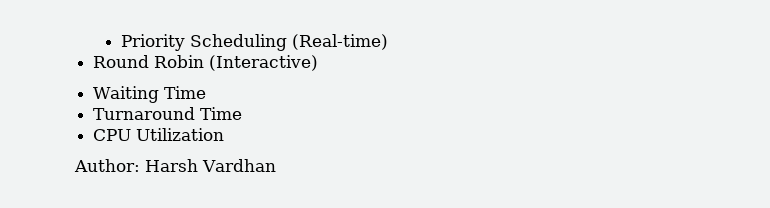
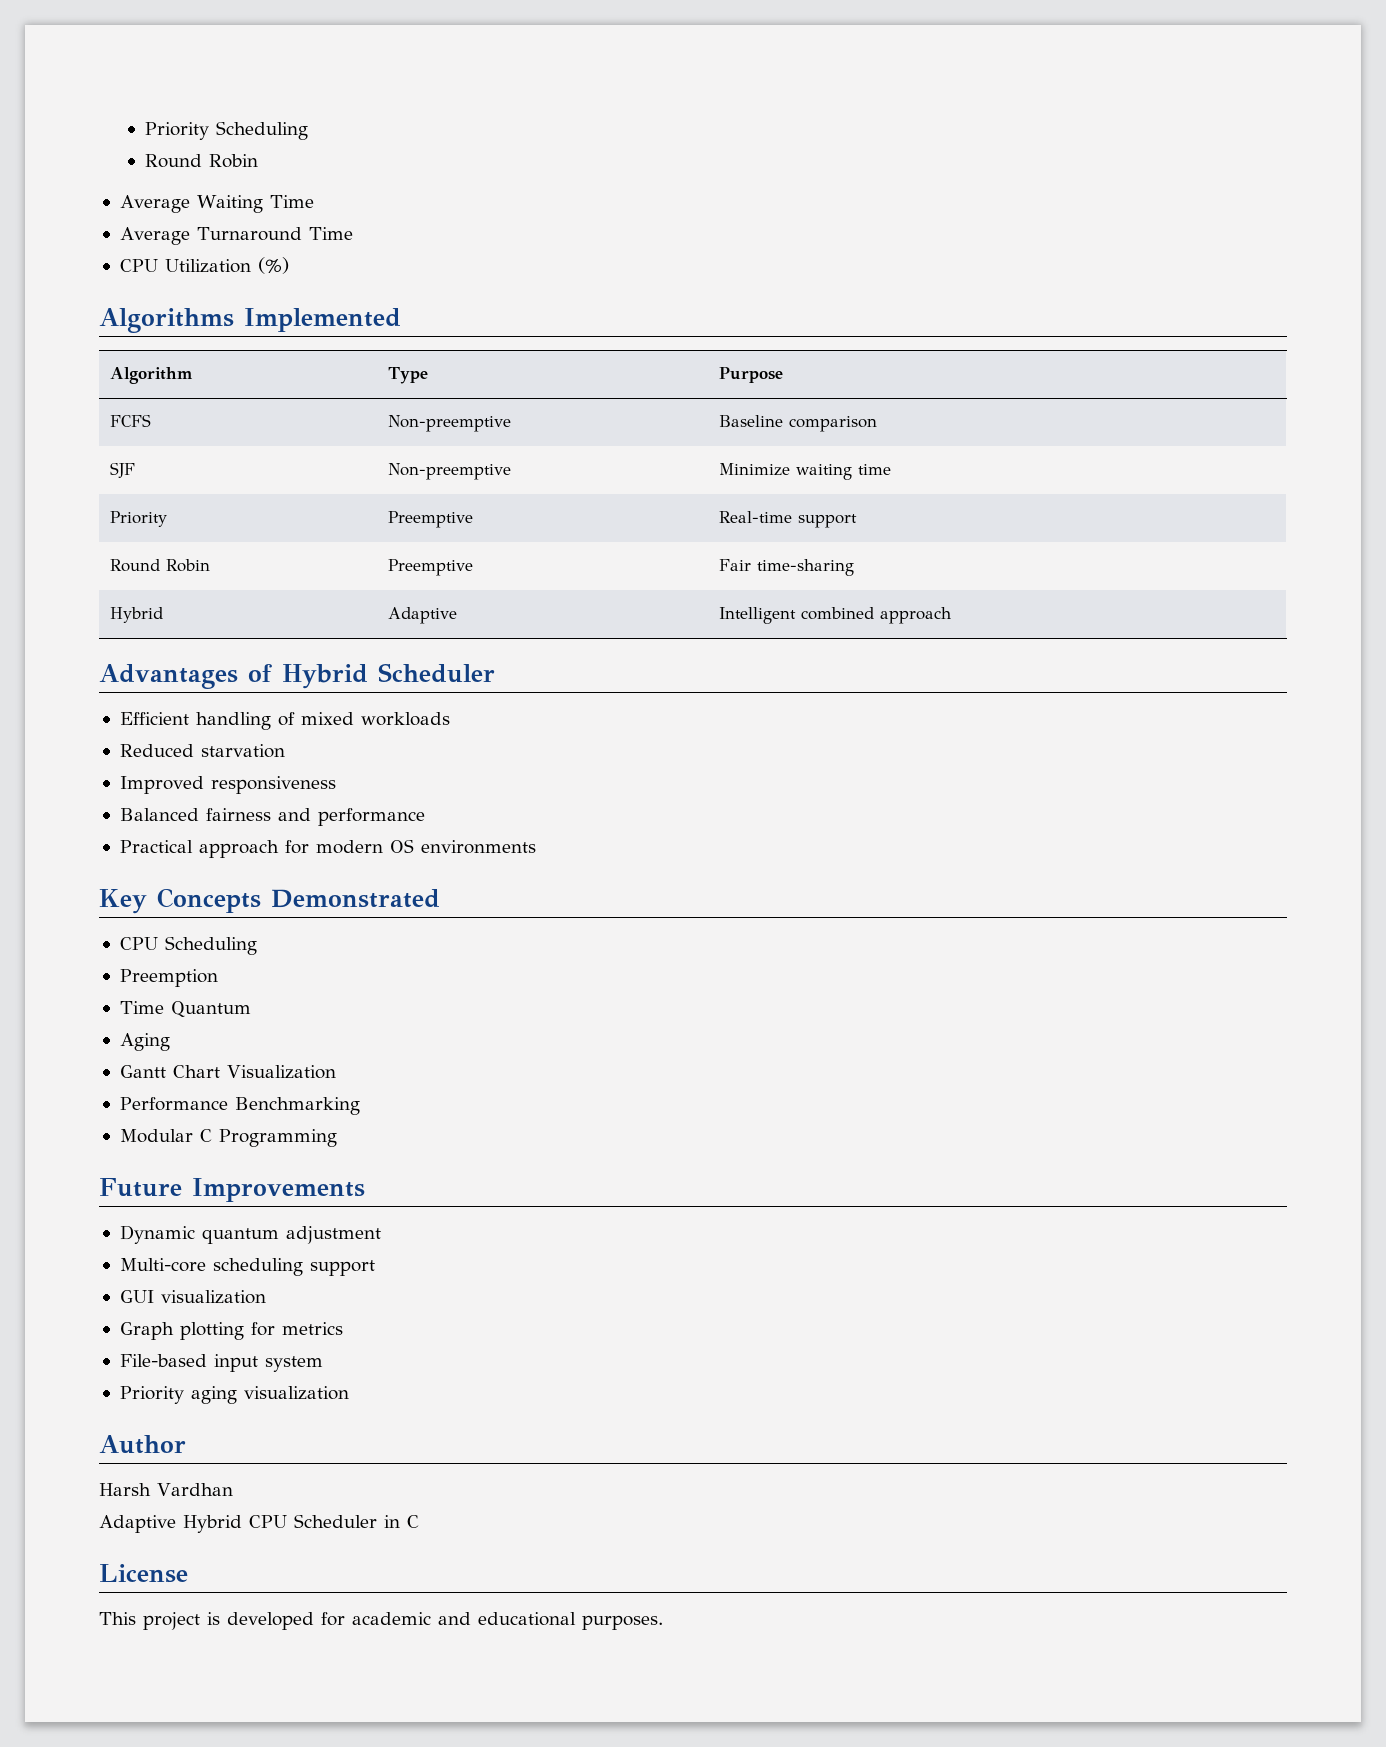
- Priority Scheduling (Real-time)
- Round Robin (Interactive)
- Waiting Time
+ Priority Scheduling
+ Round Robin
+ Average Waiting Time
- Turnaround Time
+ Average Turnaround Time
- CPU Utilization
- Author: Harsh Vardhan
+ CPU Utilization (%)
+ Algorithms Implemented
+ Algorithm | Type | Purpose
+ FCFS | Non-preemptive | Baseline comparison
+ SJF | Non-preemptive | Minimize waiting time
+ Priority | Preemptive | Real-time support
+ Round Robin | Preemptive | Fair time-sharing
+ Hybrid | Adaptive | Intelligent combined approach
+ Advantages of Hybrid Scheduler
+ Efficient handling of mixed workloads
+ Reduced starvation
+ Improved responsiveness
+ Balanced fairness and performance
+ Practical approach for modern OS environments
+ Key Concepts Demonstrated
+ CPU Scheduling
+ Preemption
+ Time Quantum
+ Aging
+ Gantt Chart Visualization
+ Performance Benchmarking
+ Modular C Programming
+ Future Improvements
+ Dynamic quantum adjustment
+ Multi-core scheduling support
+ GUI visualization
+ Graph plotting for metrics
+ File-based input system
+ Priority aging visualization
+ Author
+ Harsh Vardhan
+ Adaptive Hybrid CPU Scheduler in C
+ License
+ This project is developed for academic and educational purposes.

